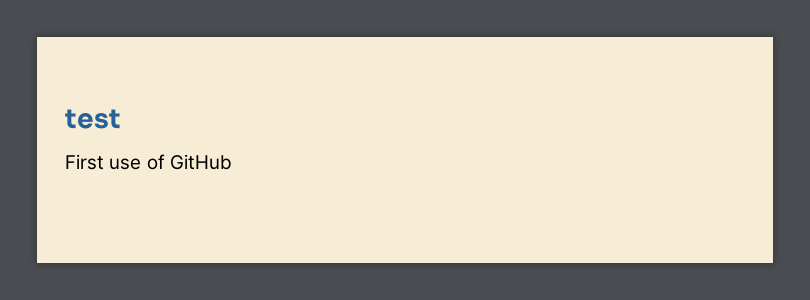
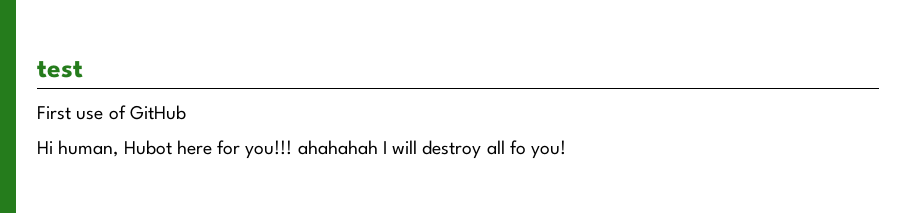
+ Hi human, Hubot here for you!!! ahahahah I will destroy all fo you!

